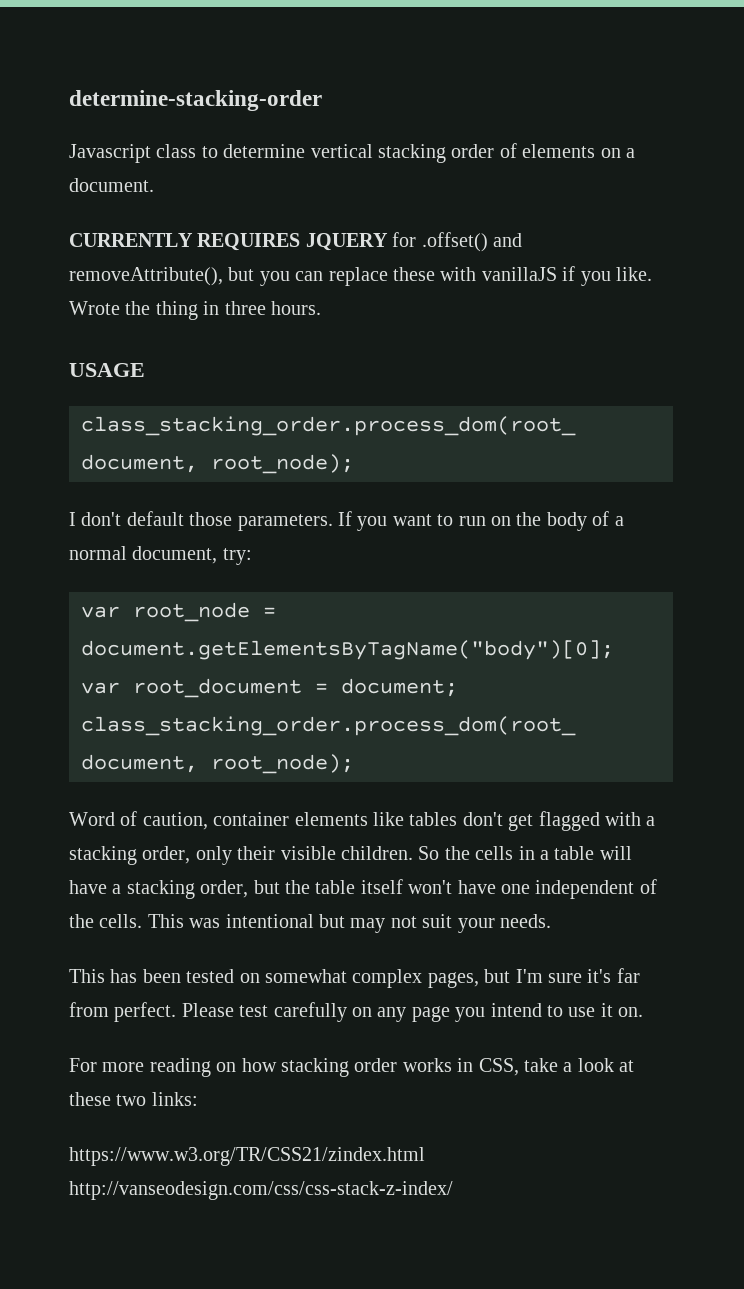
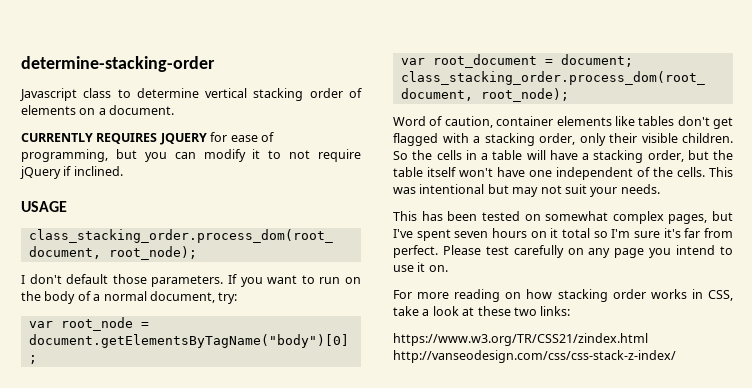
- CURRENTLY REQUIRES JQUERY for .offset() and removeAttribute(), but you can replace these with vanillaJS if you like. Wrote the thing in three hours.
+ CURRENTLY REQUIRES JQUERY for ease of programming, but you can modify it to not require jQuery if inclined.
- This has been tested on somewhat complex pages, but I'm sure it's far from perfect.
+ This has been tested on somewhat complex pages, but I've spent seven hours on it total so I'm sure it's far from perfect.

